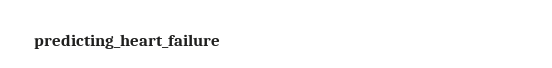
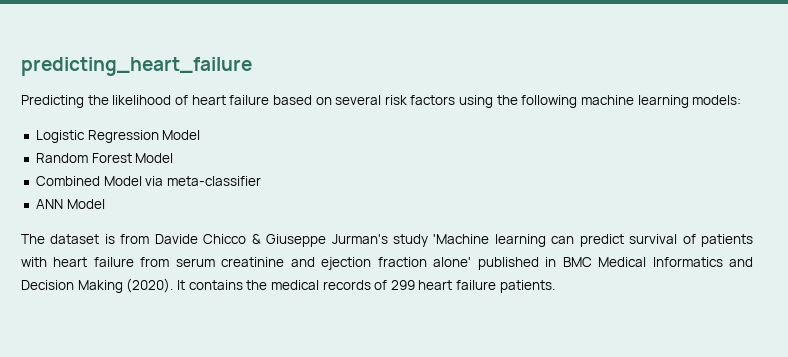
+ Predicting the likelihood of heart failure based on several risk factors using the following machine learning models:
+ Logistic Regression Model
+ Random Forest Model
+ Combined Model via meta-classifier
+ ANN Model
+ The dataset is from Davide Chicco & Giuseppe Jurman's study 'Machine learning can predict survival of patients with heart failure from serum creatinine and ejection fraction alone' published in BMC Medical Informatics and Decision Making (2020). It contains the medical records of 299 heart failure patients.

